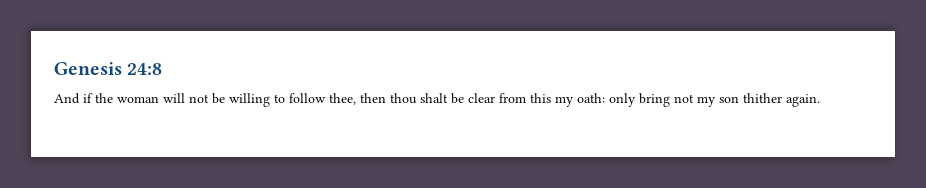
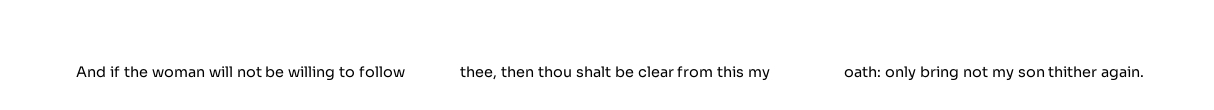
- Genesis 24:8

